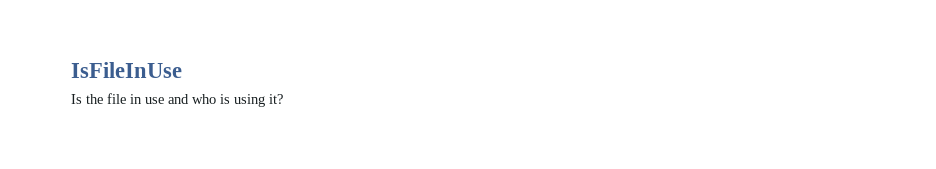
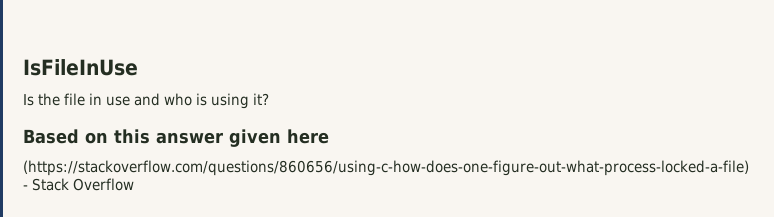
+ Based on this answer given here
+ (https://stackoverflow.com/questions/860656/using-c-how-does-one-figure-out-what-process-locked-a-file) - Stack Overflow

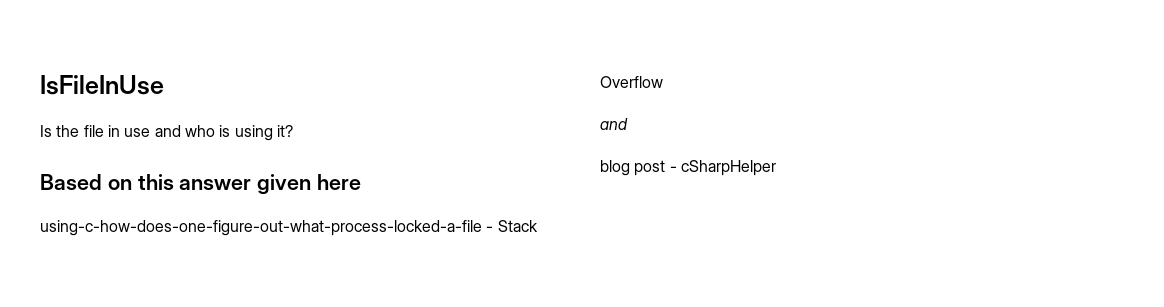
- (https://stackoverflow.com/questions/860656/using-c-how-does-one-figure-out-what-process-locked-a-file) - Stack Overflow
+ using-c-how-does-one-figure-out-what-process-locked-a-file - Stack Overflow
+ and
+ blog post - cSharpHelper

